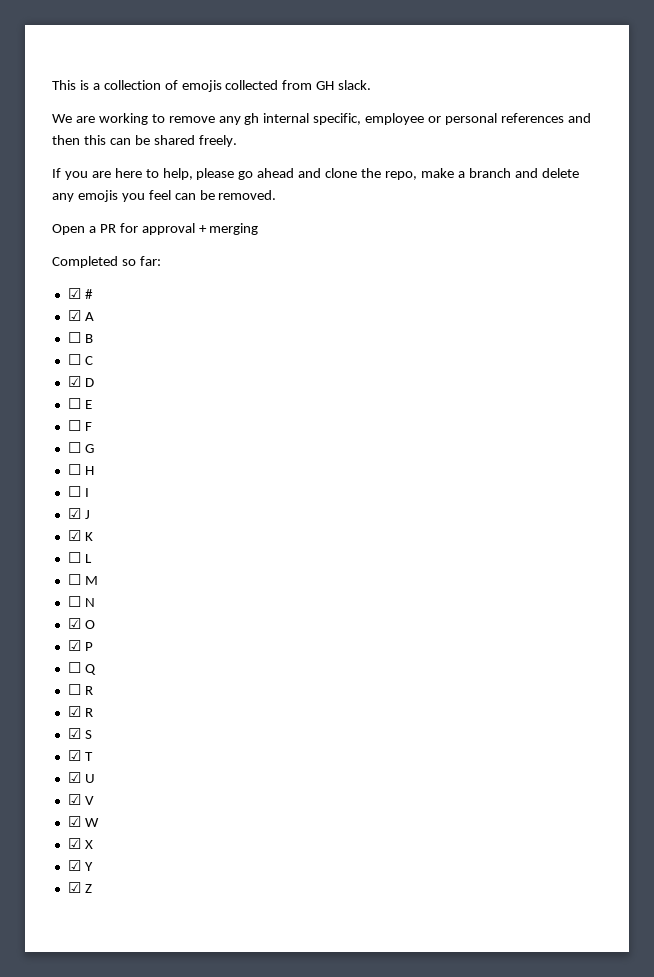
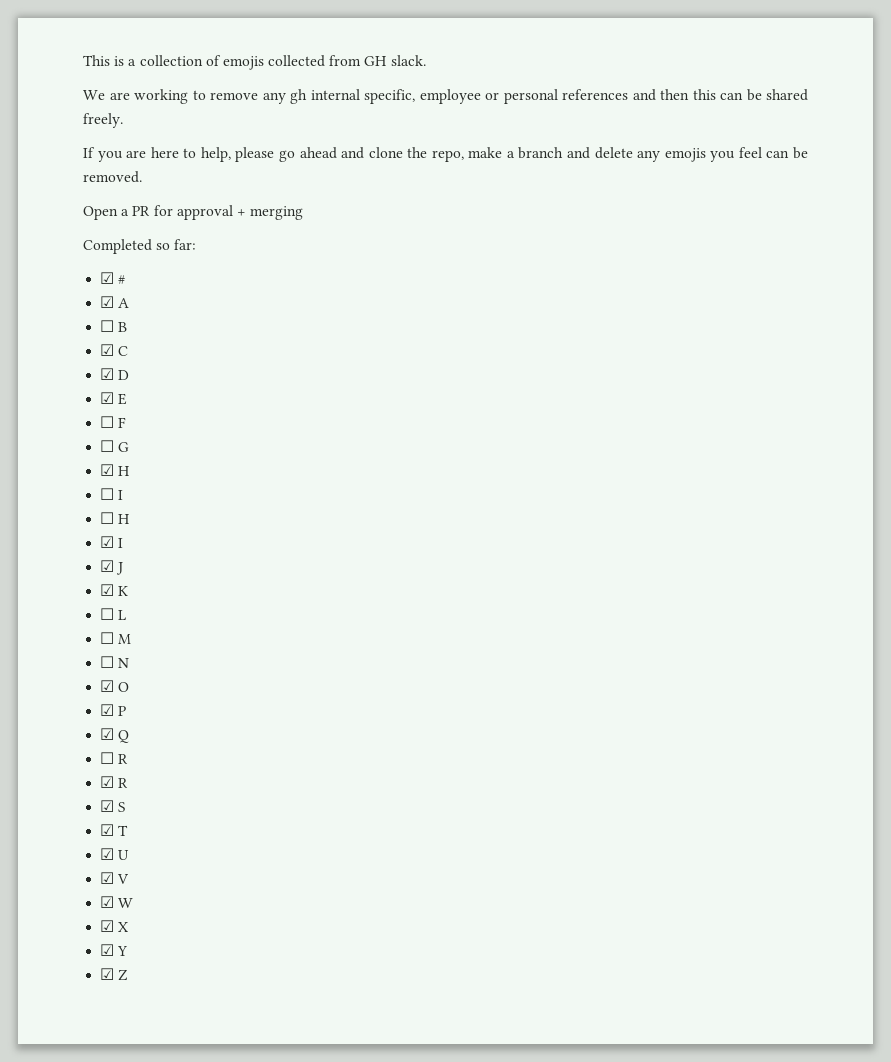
- ☐ C
+ ☑ C
- ☐ E
+ ☑ E
+ ☑ H
+ ☐ I
- ☐ I
+ ☑ I
- ☐ Q
+ ☑ Q

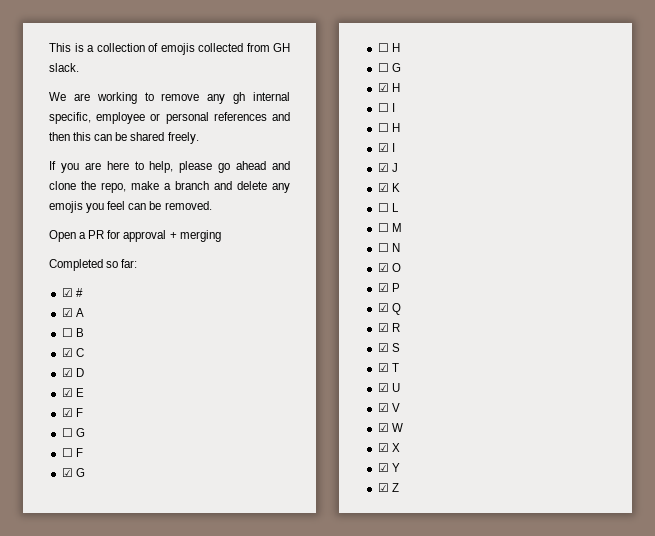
+ ☑ F
+ ☐ G
  ☐ F
+ ☑ G
+ ☐ H
- ☐ R

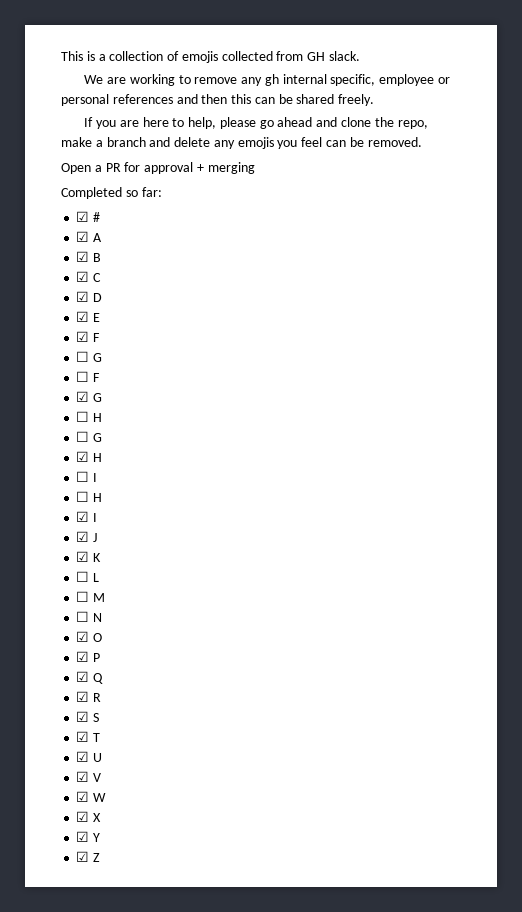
- ☐ B
+ ☑ B

